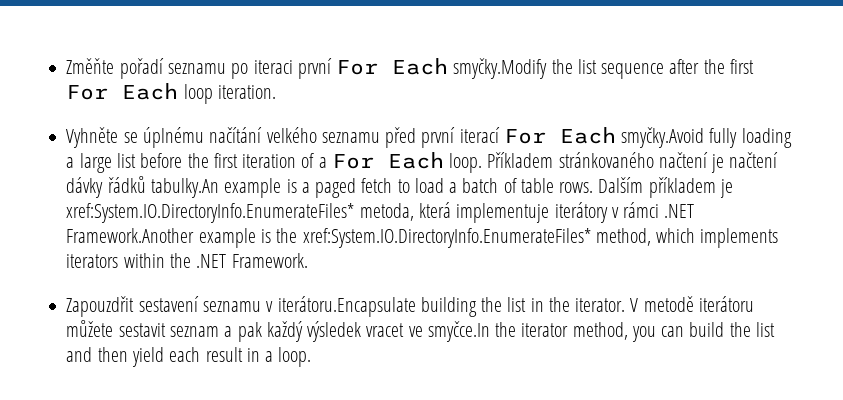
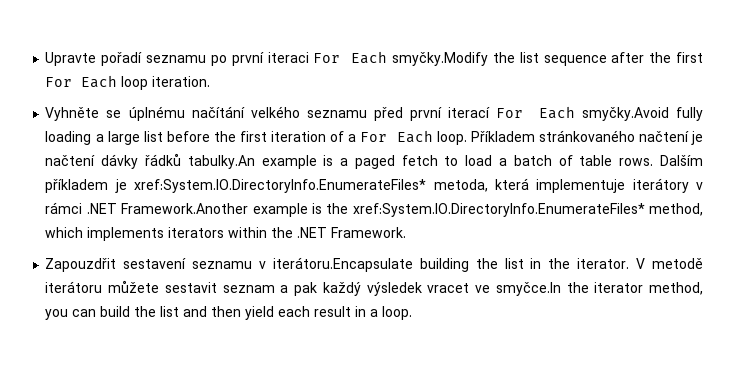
- Změňte pořadí seznamu po iteraci první For Each smyčky.Modify the list sequence after the first For Each loop iteration.
+ Upravte pořadí seznamu po první iteraci For Each smyčky.Modify the list sequence after the first For Each loop iteration.

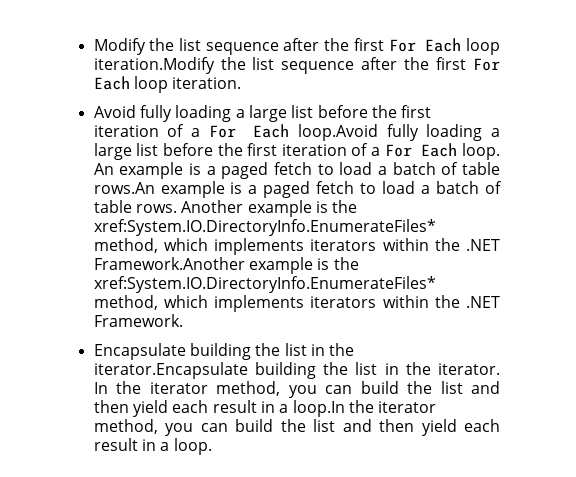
- Upravte pořadí seznamu po první iteraci For Each smyčky.Modify the list sequence after the first For Each loop iteration.
+ Modify the list sequence after the first For Each loop iteration.Modify the list sequence after the first For Each loop iteration.
- Vyhněte se úplnému načítání velkého seznamu před první iterací For Each smyčky.Avoid fully loading a large list before the first iteration of a For Each loop.
+ Avoid fully loading a large list before the first iteration of a For Each loop.Avoid fully loading a large list before the first iteration of a For Each loop.
- Příkladem stránkovaného načtení je načtení dávky řádků tabulky.An example is a paged fetch to load a batch of table rows.
+ An example is a paged fetch to load a batch of table rows.An example is a paged fetch to load a batch of table rows.
- Dalším příkladem je xref:System.IO.DirectoryInfo.EnumerateFiles* metoda, která implementuje iterátory v rámci .NET Framework.Another example is the xref:System.IO.DirectoryInfo.EnumerateFiles* method, which implements iterators within the .NET Framework.
+ Another example is the xref:System.IO.DirectoryInfo.EnumerateFiles* method, which implements iterators within the .NET Framework.Another example is the xref:System.IO.DirectoryInfo.EnumerateFiles* method, which implements iterators within the .NET Framework.
- Zapouzdřit sestavení seznamu v iterátoru.Encapsulate building the list in the iterator.
+ Encapsulate building the list in the iterator.Encapsulate building the list in the iterator.
- V metodě iterátoru můžete sestavit seznam a pak každý výsledek vracet ve smyčce.In the iterator method, you can build the list and then yield each result in a loop.
+ In the iterator method, you can build the list and then yield each result in a loop.In the iterator method, you can build the list and then yield each result in a loop.

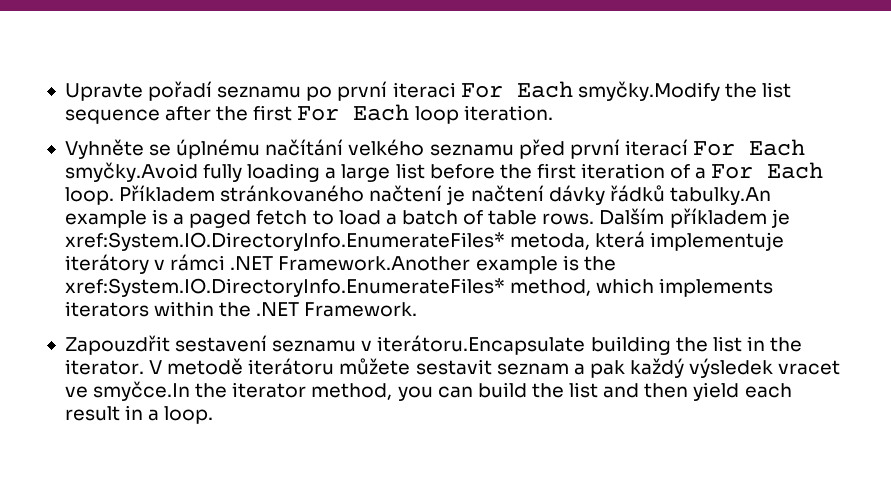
- Modify the list sequence after the first For Each loop iteration.Modify the list sequence after the first For Each loop iteration.
+ Upravte pořadí seznamu po první iteraci For Each smyčky.Modify the list sequence after the first For Each loop iteration.
- Avoid fully loading a large list before the first iteration of a For Each loop.Avoid fully loading a large list before the first iteration of a For Each loop.
+ Vyhněte se úplnému načítání velkého seznamu před první iterací For Each smyčky.Avoid fully loading a large list before the first iteration of a For Each loop.
- An example is a paged fetch to load a batch of table rows.An example is a paged fetch to load a batch of table rows.
+ Příkladem stránkovaného načtení je načtení dávky řádků tabulky.An example is a paged fetch to load a batch of table rows.
- Another example is the xref:System.IO.DirectoryInfo.EnumerateFiles* method, which implements iterators within the .NET Framework.Another example is the xref:System.IO.DirectoryInfo.EnumerateFiles* method, which implements iterators within the .NET Framework.
+ Dalším příkladem je xref:System.IO.DirectoryInfo.EnumerateFiles* metoda, která implementuje iterátory v rámci .NET Framework.Another example is the xref:System.IO.DirectoryInfo.EnumerateFiles* method, which implements iterators within the .NET Framework.
- Encapsulate building the list in the iterator.Encapsulate building the list in the iterator.
+ Zapouzdřit sestavení seznamu v iterátoru.Encapsulate building the list in the iterator.
- In the iterator method, you can build the list and then yield each result in a loop.In the iterator method, you can build the list and then yield each result in a loop.
+ V metodě iterátoru můžete sestavit seznam a pak každý výsledek vracet ve smyčce.In the iterator method, you can build the list and then yield each result in a loop.

